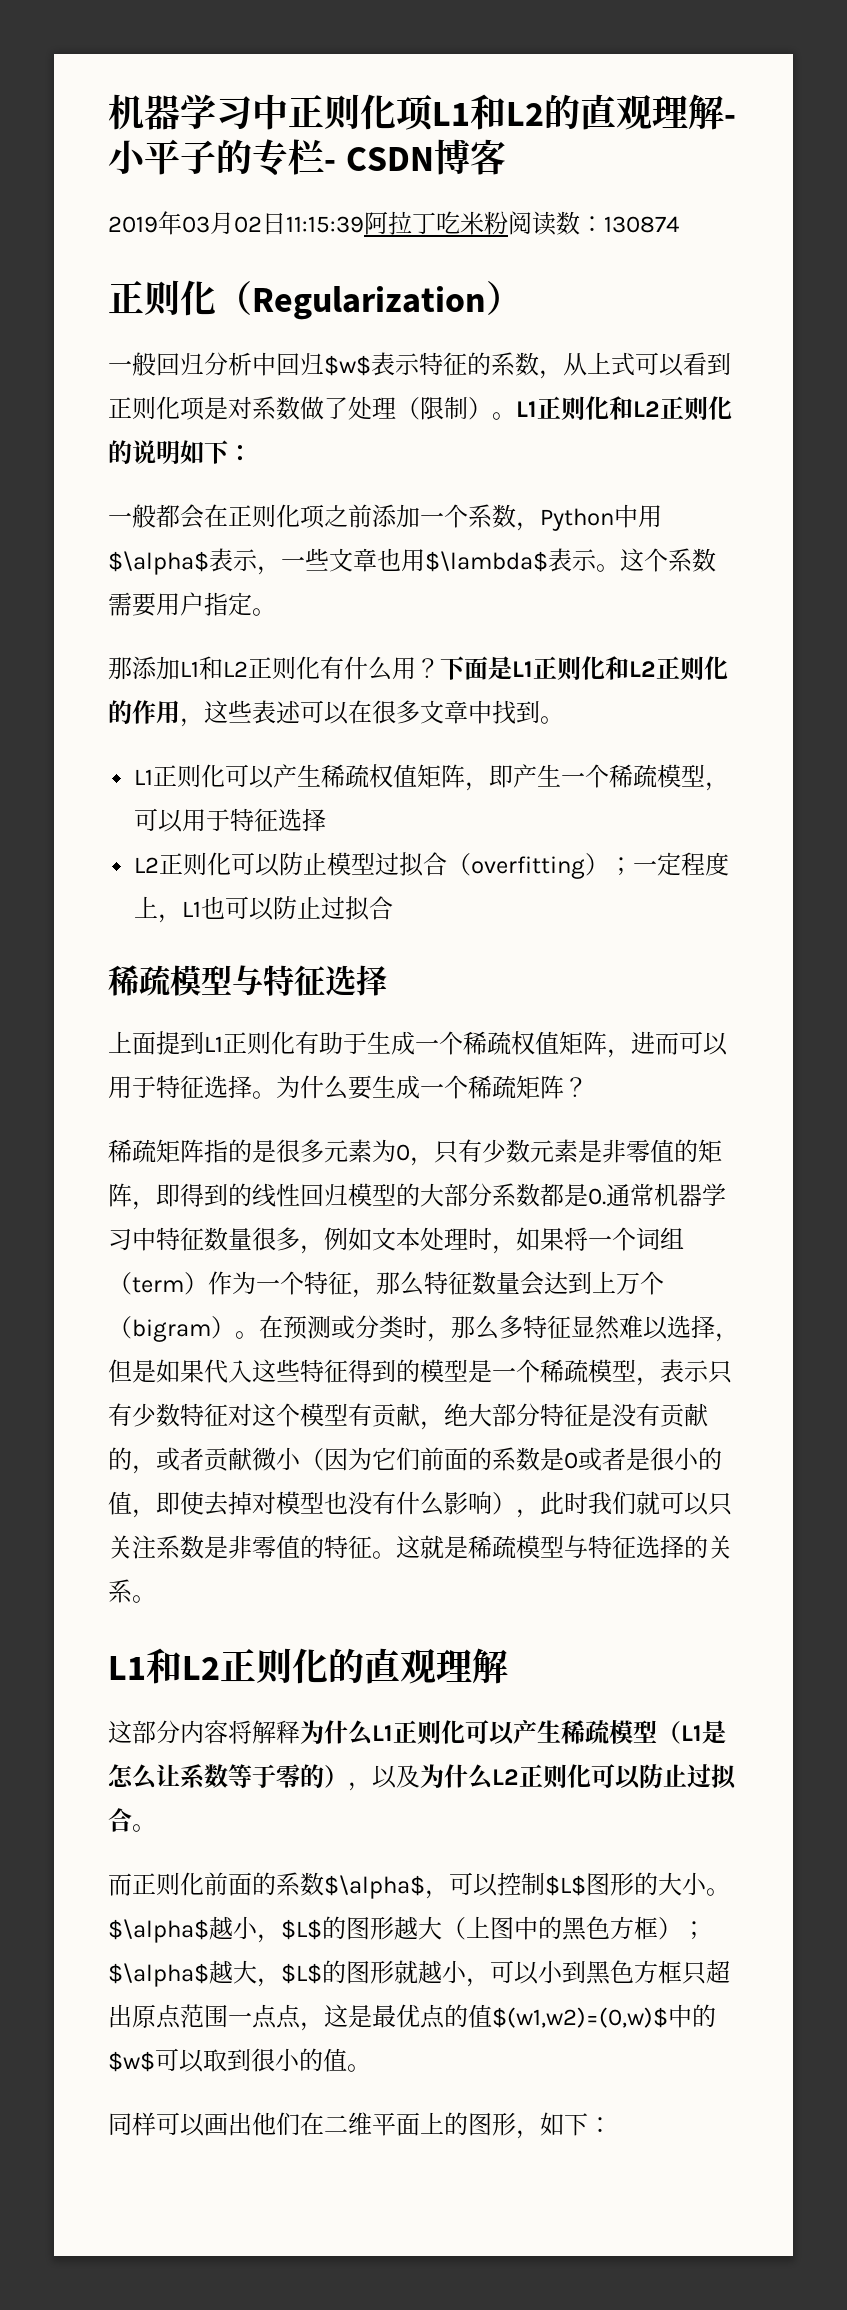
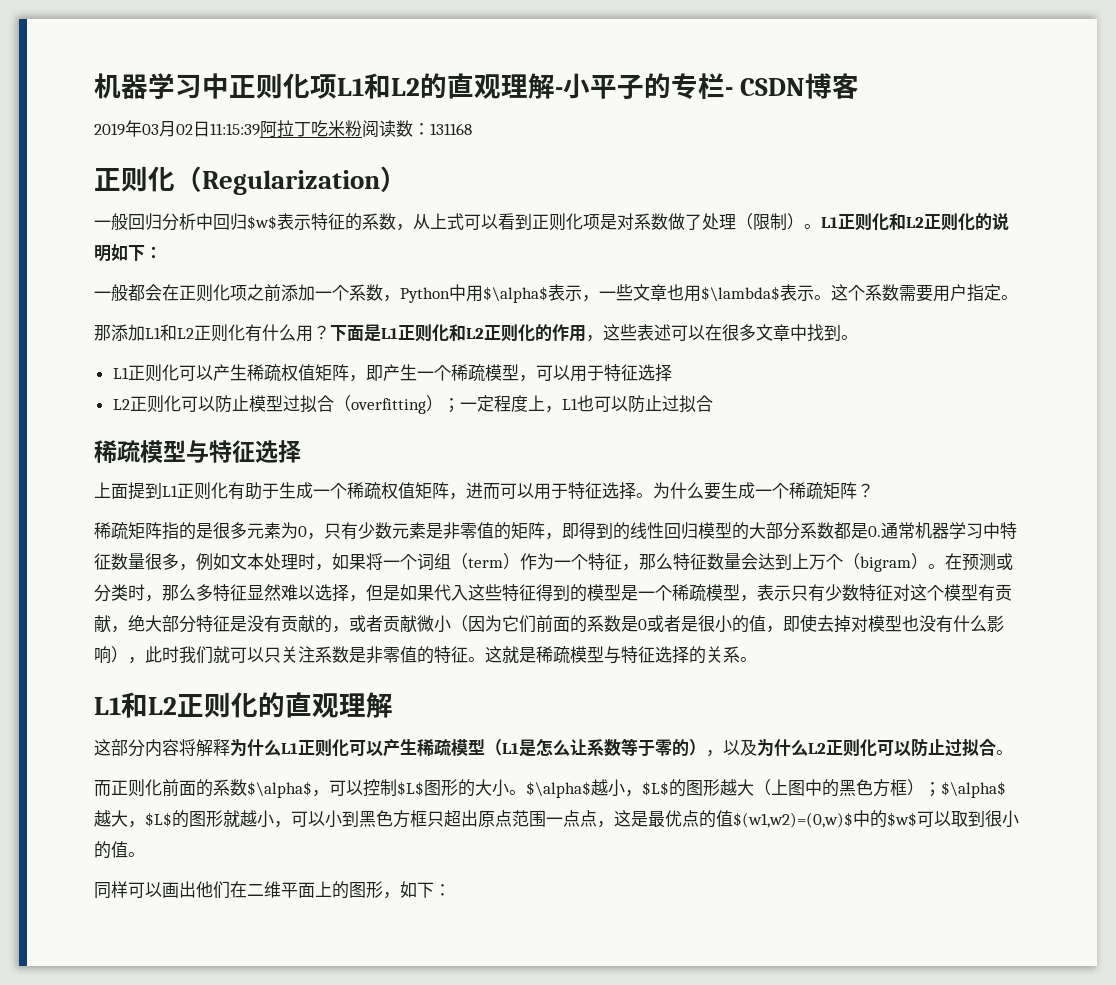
- 2019年03月02日11:15:39阿拉丁吃米粉阅读数：130874
+ 2019年03月02日11:15:39阿拉丁吃米粉阅读数：131168

